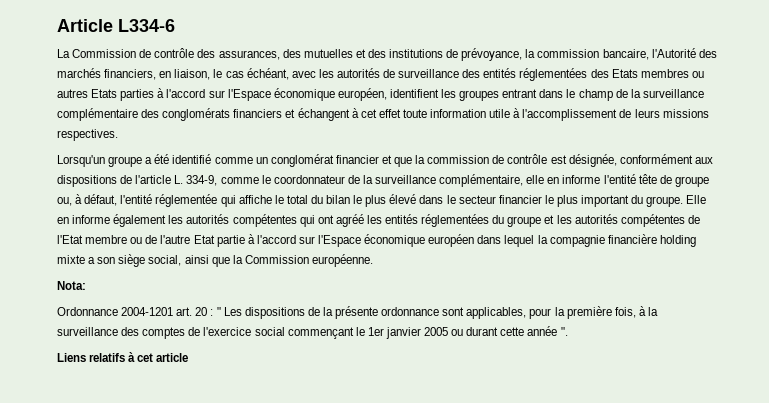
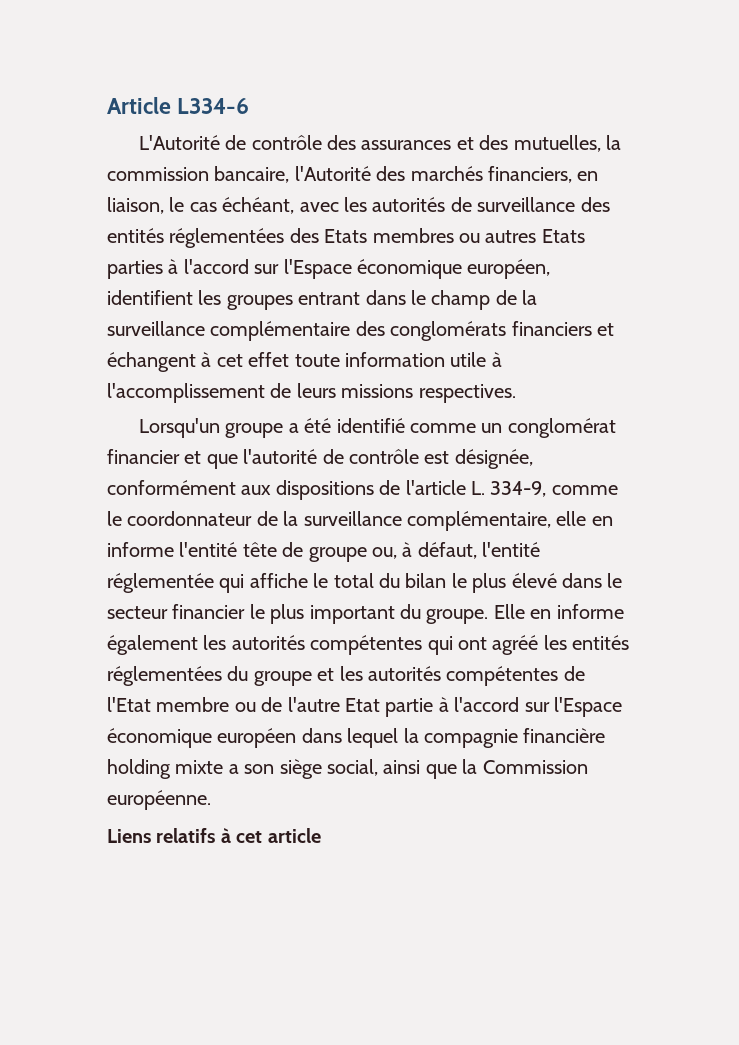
- La Commission de contrôle des assurances, des mutuelles et des institutions de prévoyance, la commission bancaire, l'Autorité des marchés financiers, en liaison, le cas échéant, avec les autorités de surveillance des entités réglementées des Etats membres ou autres Etats parties à l'accord sur l'Espace économique européen, identifient les groupes entrant dans le champ de la surveillance complémentaire des conglomérats financiers et échangent à cet effet toute information utile à l'accomplissement de leurs missions respectives.
+ L'Autorité de contrôle des assurances et des mutuelles, la commission bancaire, l'Autorité des marchés financiers, en liaison, le cas échéant, avec les autorités de surveillance des entités réglementées des Etats membres ou autres Etats parties à l'accord sur l'Espace économique européen, identifient les groupes entrant dans le champ de la surveillance complémentaire des conglomérats financiers et échangent à cet effet toute information utile à l'accomplissement de leurs missions respectives.
- Lorsqu'un groupe a été identifié comme un conglomérat financier et que la commission de contrôle est désignée, conformément aux dispositions de l'article L. 334-9, comme le coordonnateur de la surveillance complémentaire, elle en informe l'entité tête de groupe ou, à défaut, l'entité réglementée qui affiche le total du bilan le plus élevé dans le secteur financier le plus important du groupe.
+ Lorsqu'un groupe a été identifié comme un conglomérat financier et que l'autorité de contrôle est désignée, conformément aux dispositions de l'article L. 334-9, comme le coordonnateur de la surveillance complémentaire, elle en informe l'entité tête de groupe ou, à défaut, l'entité réglementée qui affiche le total du bilan le plus élevé dans le secteur financier le plus important du groupe.
- Nota:
- Ordonnance 2004-1201 art. 20 : " Les dispositions de la présente ordonnance sont applicables, pour la première fois, à la surveillance des comptes de l'exercice social commençant le 1er janvier 2005 ou durant cette année ".

